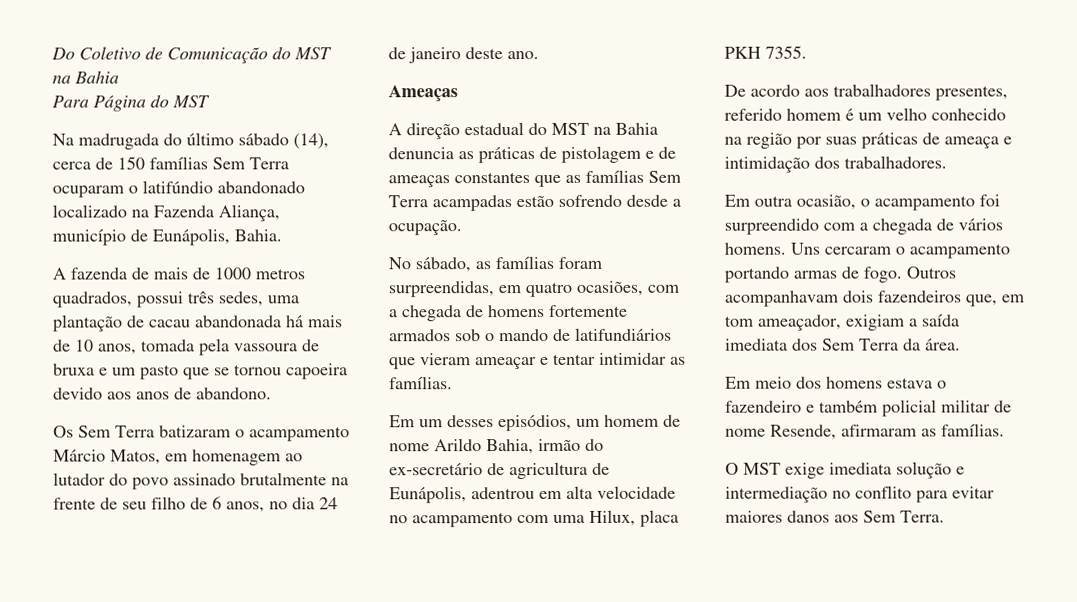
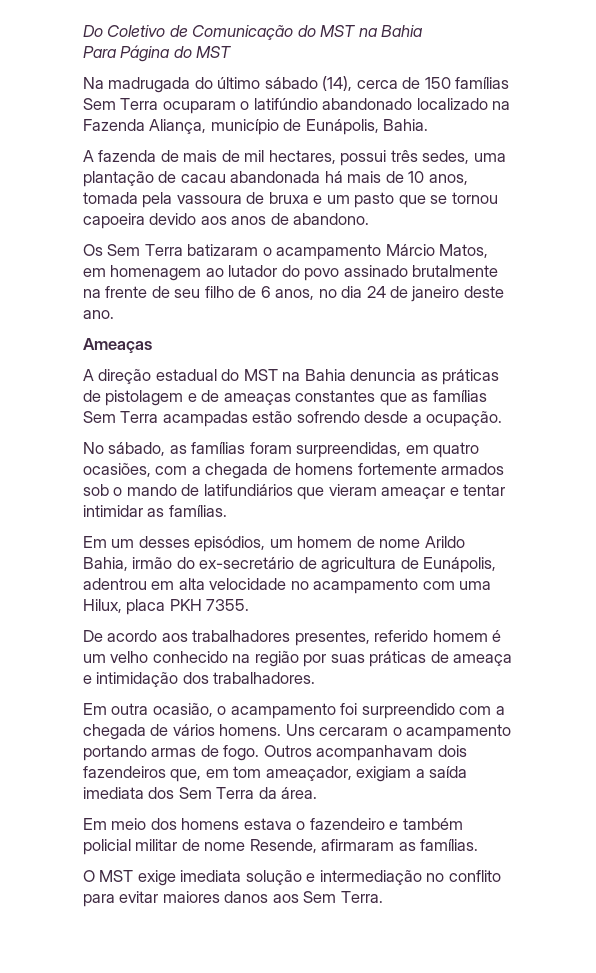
- A fazenda de mais de 1000 metros quadrados, possui três sedes, uma plantação de cacau abandonada há mais de 10 anos, tomada pela vassoura de bruxa e um pasto que se tornou capoeira devido aos anos de abandono.
+ A fazenda de mais de mil hectares, possui três sedes, uma plantação de cacau abandonada há mais de 10 anos, tomada pela vassoura de bruxa e um pasto que se tornou capoeira devido aos anos de abandono.

